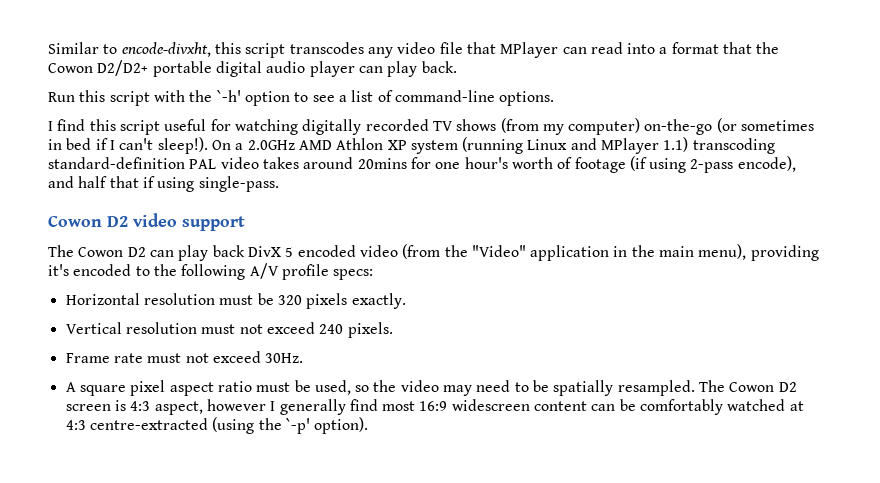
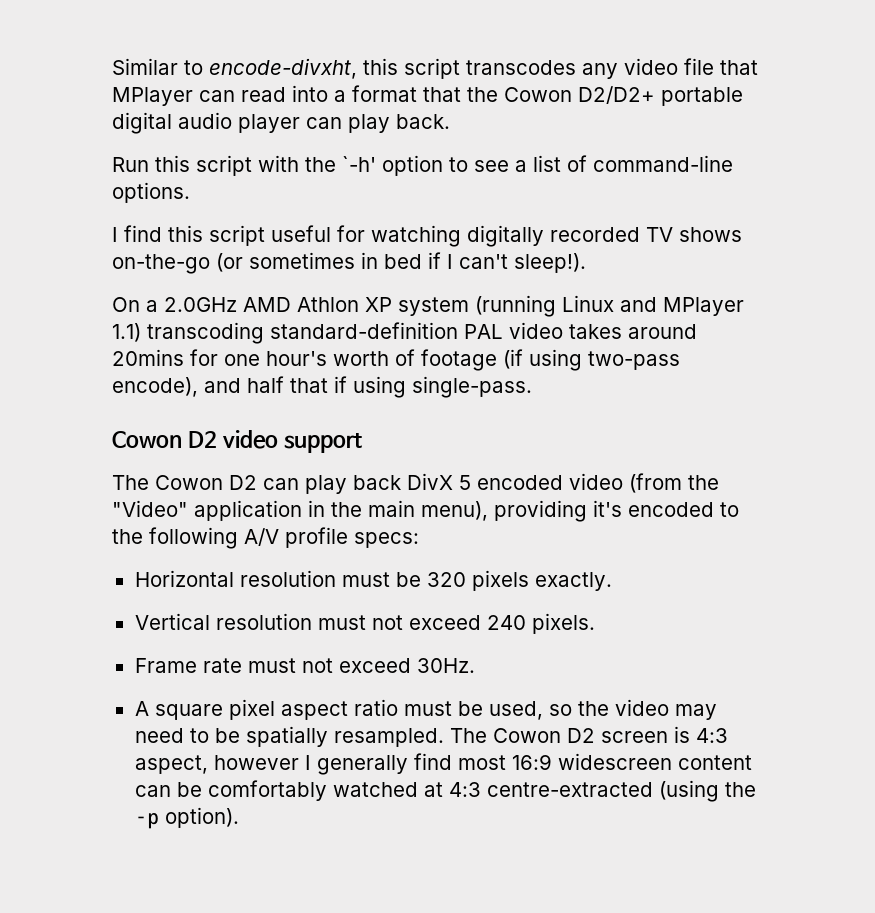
- I find this script useful for watching digitally recorded TV shows (from my computer) on-the-go (or sometimes in bed if I can't sleep!). On a 2.0GHz AMD Athlon XP system (running Linux and MPlayer 1.1) transcoding standard-definition PAL video takes around 20mins for one hour's worth of footage (if using 2-pass encode), and half that if using single-pass.
+ I find this script useful for watching digitally recorded TV shows on-the-go (or sometimes in bed if I can't sleep!).
+ On a 2.0GHz AMD Athlon XP system (running Linux and MPlayer 1.1) transcoding standard-definition PAL video takes around 20mins for one hour's worth of footage (if using two-pass encode), and half that if using single-pass.
- The Cowon D2 screen is 4:3 aspect, however I generally find most 16:9 widescreen content can be comfortably watched at 4:3 centre-extracted (using the `-p' option).
+ The Cowon D2 screen is 4:3 aspect, however I generally find most 16:9 widescreen content can be comfortably watched at 4:3 centre-extracted (using the -p option).

